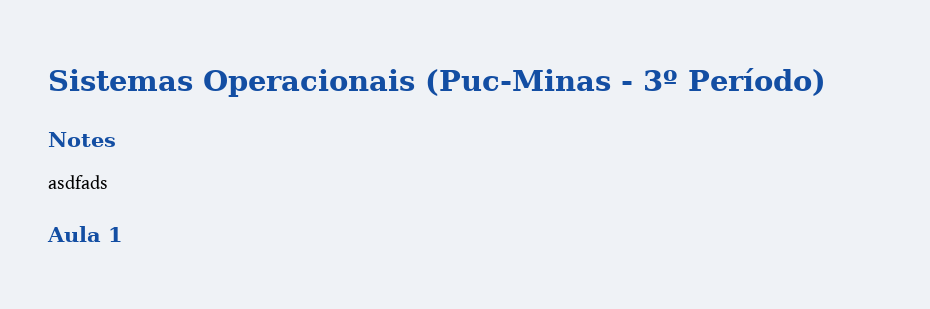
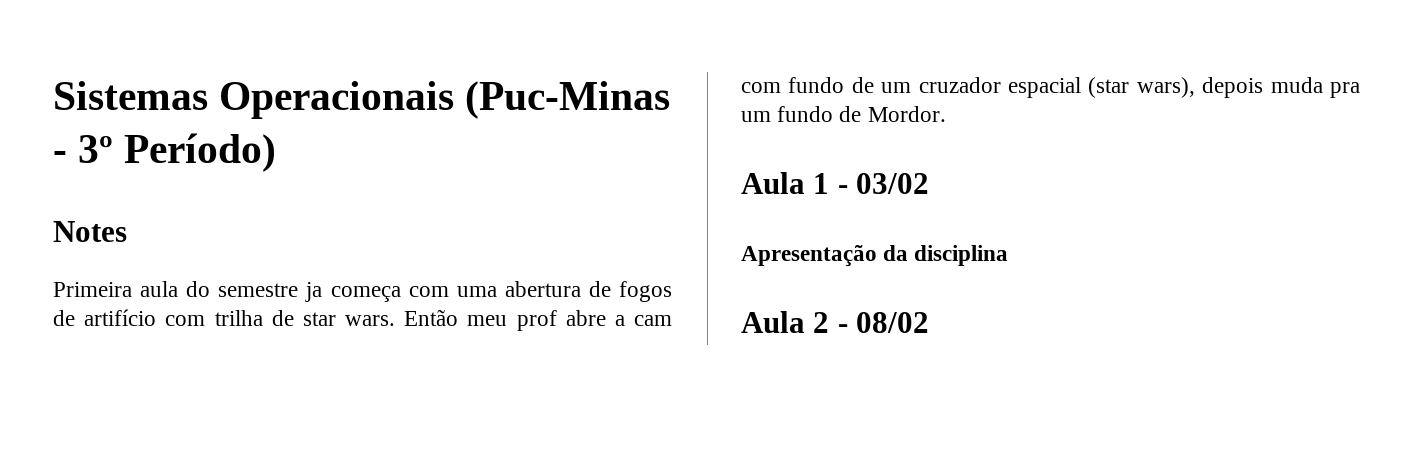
- asdfads
- Aula 1
+ Primeira aula do semestre ja começa com uma abertura de fogos de artifício com trilha de star wars. Então meu prof abre a cam com fundo de um cruzador espacial (star wars), depois muda pra um fundo de Mordor.
+ Aula 1 - 03/02
+ Apresentação da disciplina
+ Aula 2 - 08/02

